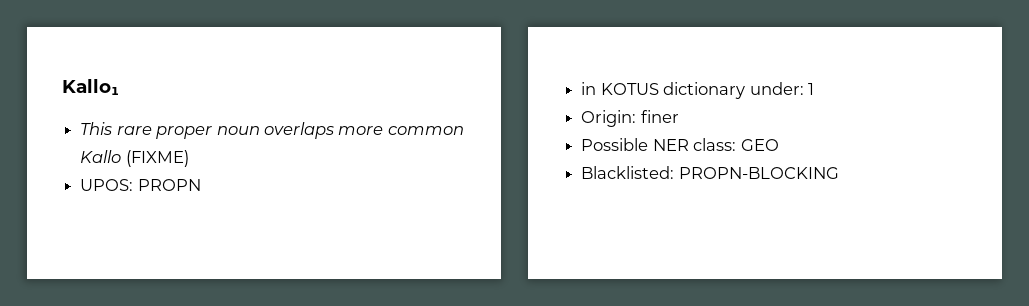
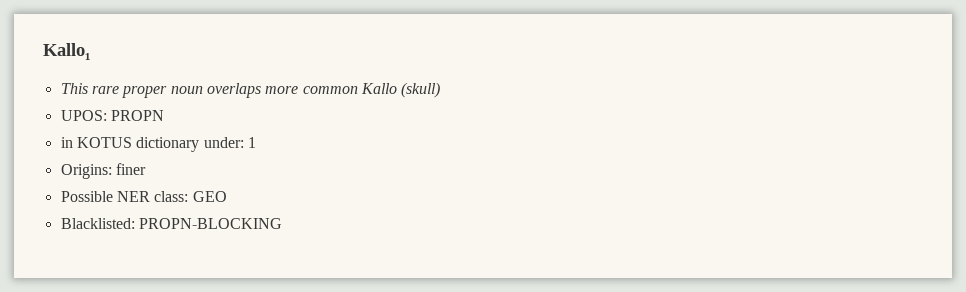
- This rare proper noun overlaps more common Kallo (FIXME)
+ This rare proper noun overlaps more common Kallo (skull)
- Origin: finer
+ Origins: finer

